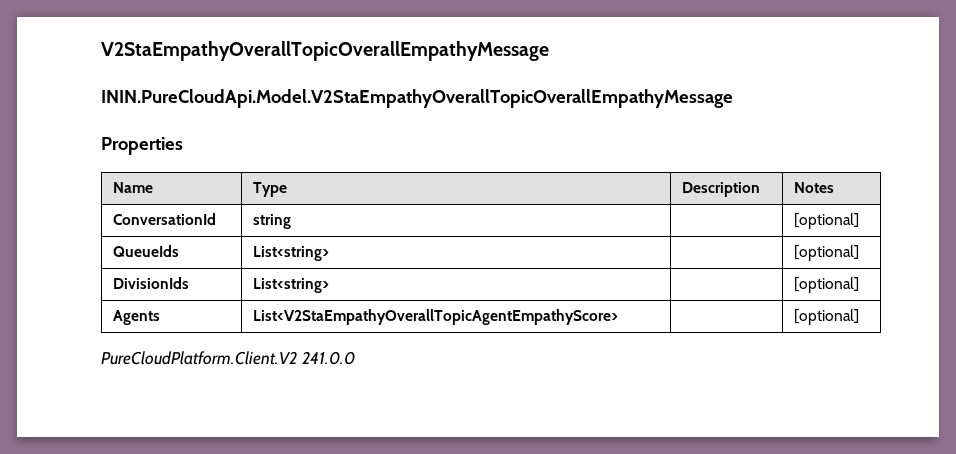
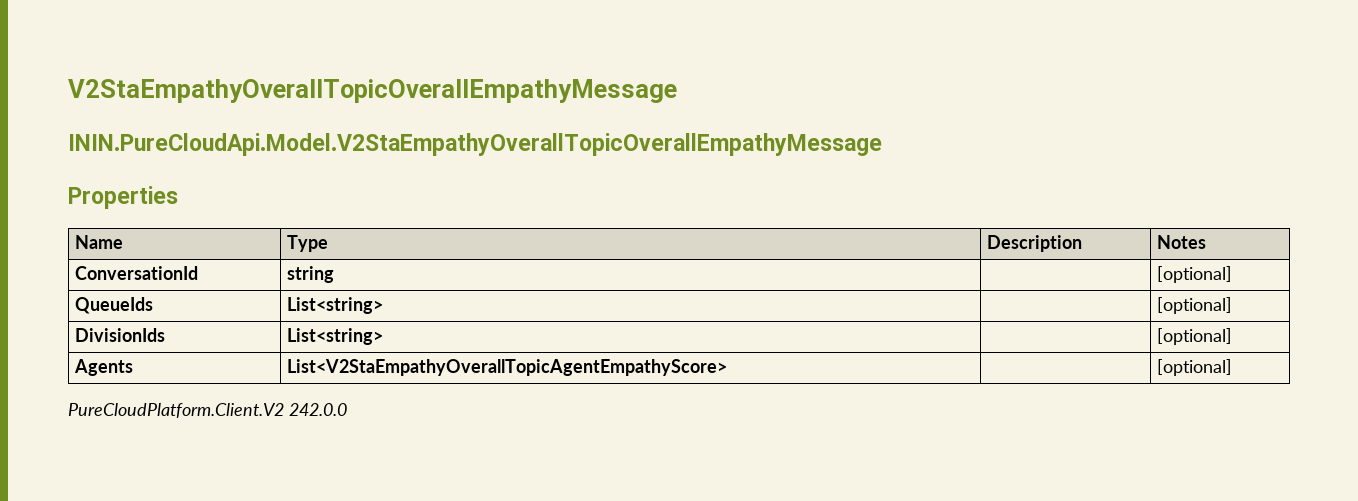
- PureCloudPlatform.Client.V2 241.0.0
+ PureCloudPlatform.Client.V2 242.0.0

